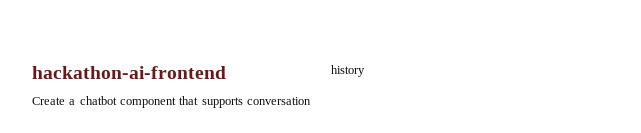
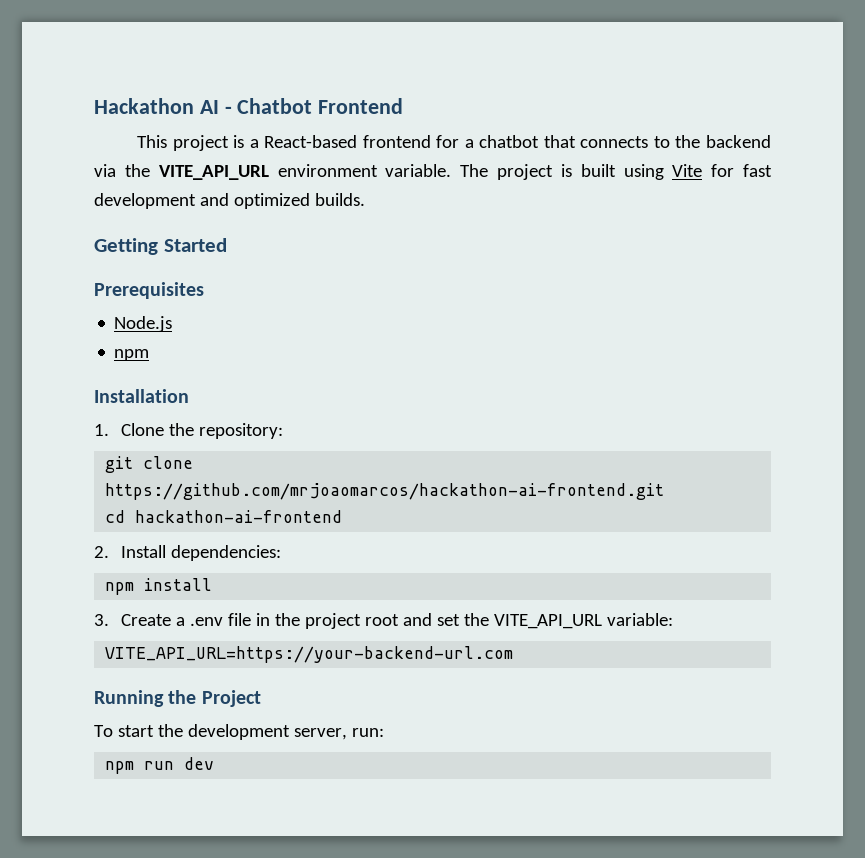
- hackathon-ai-frontend
- Create a chatbot component that supports conversation history
+ Hackathon AI - Chatbot Frontend
+ This project is a React-based frontend for a chatbot that connects to the backend via the VITE_API_URL environment variable. The project is built using Vite for fast development and optimized builds.
+ Getting Started
+ Prerequisites
+ Node.js
+ npm
+ Installation
+ 1. Clone the repository:
+ git clone https://github.com/mrjoaomarcos/hackathon-ai-frontend.git
+ cd hackathon-ai-frontend
+ 2. Install dependencies:
+ npm install
+ 3. Create a .env file in the project root and set the VITE_API_URL variable:
+ VITE_API_URL=https://your-backend-url.com
+ Running the Project
+ To start the development server, run:
+ npm run dev

